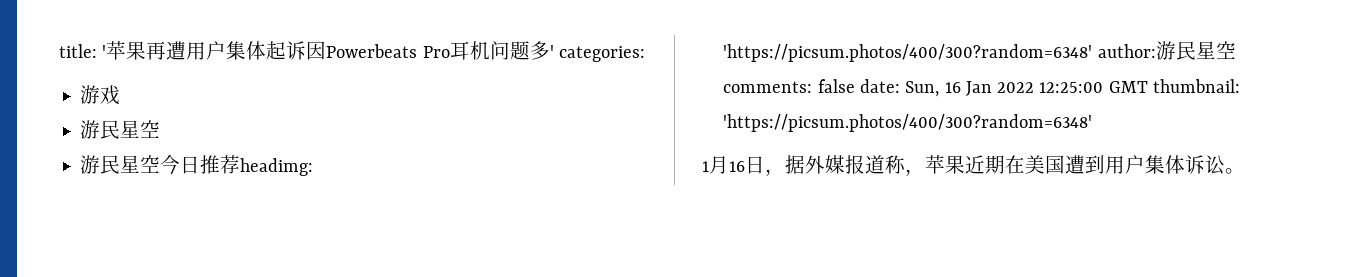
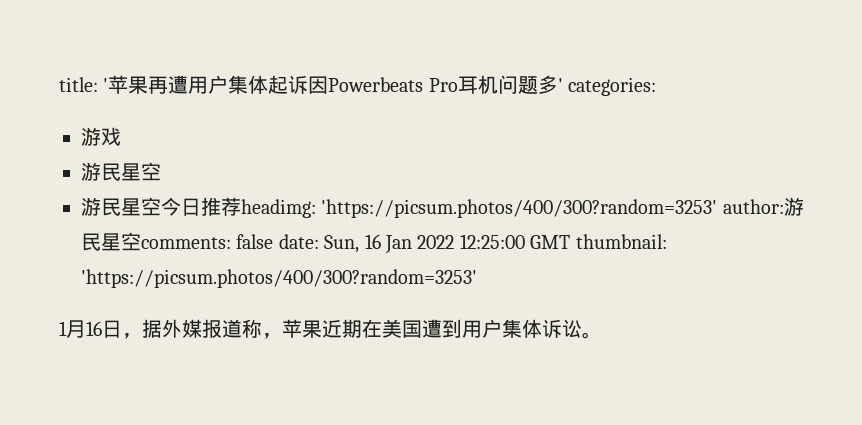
- 游民星空今日推荐headimg: 'https://picsum.photos/400/300?random=6348' author:游民星空comments: false date: Sun, 16 Jan 2022 12:25:00 GMT thumbnail: 'https://picsum.photos/400/300?random=6348'
+ 游民星空今日推荐headimg: 'https://picsum.photos/400/300?random=3253' author:游民星空comments: false date: Sun, 16 Jan 2022 12:25:00 GMT thumbnail: 'https://picsum.photos/400/300?random=3253'

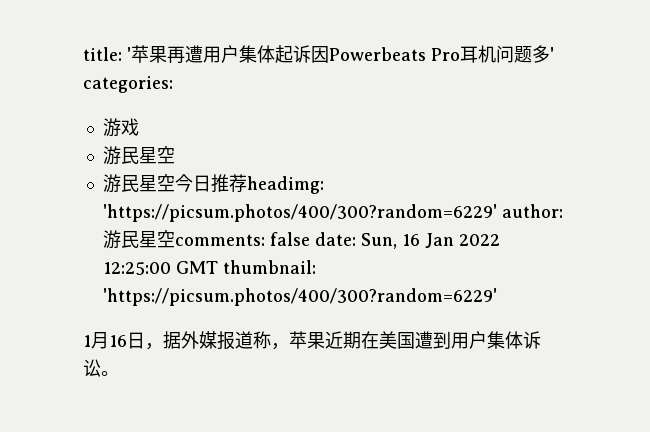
- 游民星空今日推荐headimg: 'https://picsum.photos/400/300?random=3253' author:游民星空comments: false date: Sun, 16 Jan 2022 12:25:00 GMT thumbnail: 'https://picsum.photos/400/300?random=3253'
+ 游民星空今日推荐headimg: 'https://picsum.photos/400/300?random=6229' author:游民星空comments: false date: Sun, 16 Jan 2022 12:25:00 GMT thumbnail: 'https://picsum.photos/400/300?random=6229'

